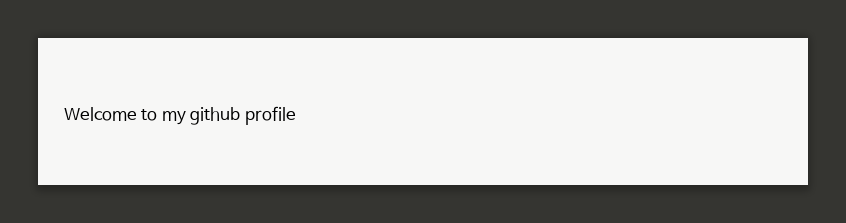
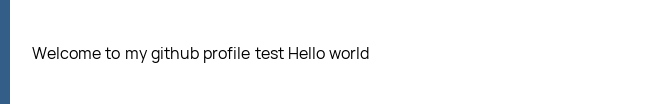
- Welcome to my github profile
+ Welcome to my github profile test Hello world

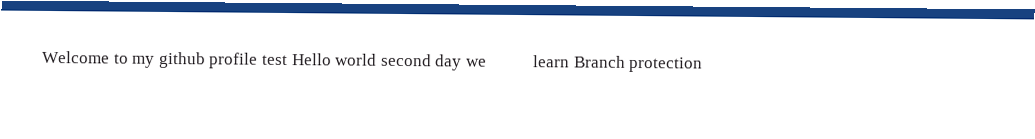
- Welcome to my github profile test Hello world
+ Welcome to my github profile test Hello world second day we learn Branch protection

